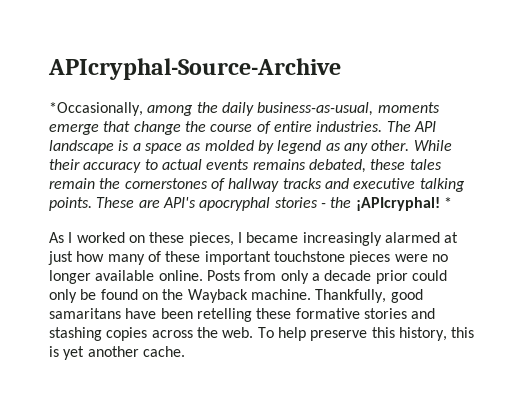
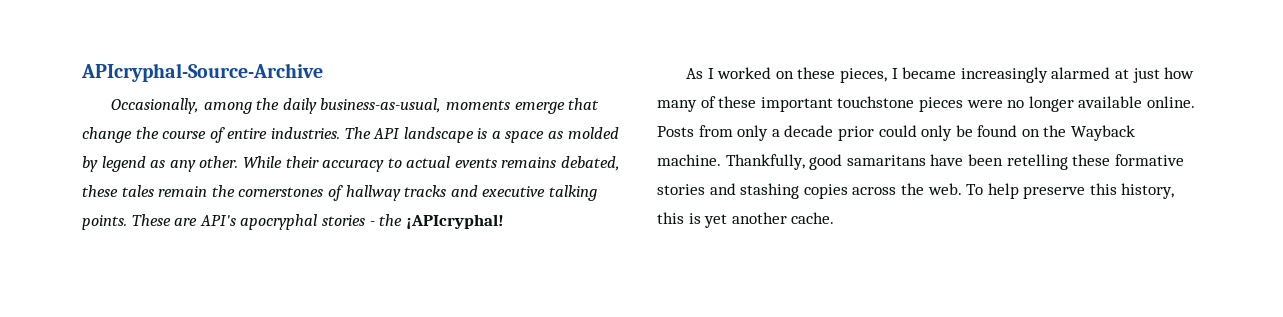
- *Occasionally, among the daily business-as-usual, moments emerge that change the course of entire industries.
+ Occasionally, among the daily business-as-usual, moments emerge that change the course of entire industries.
- *

